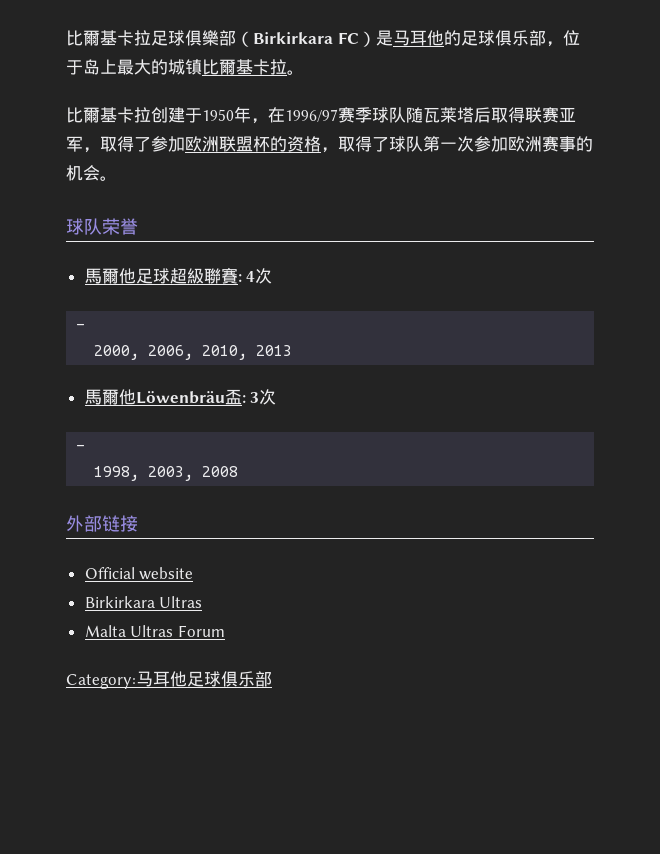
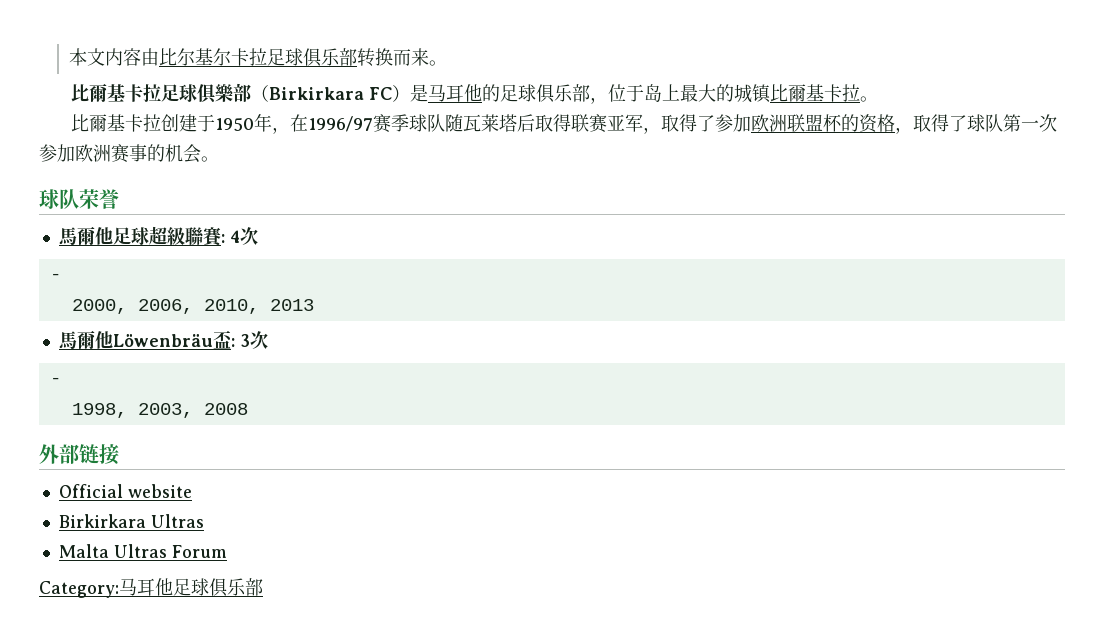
+ 本文内容由比尔基尔卡拉足球俱乐部转换而来。

